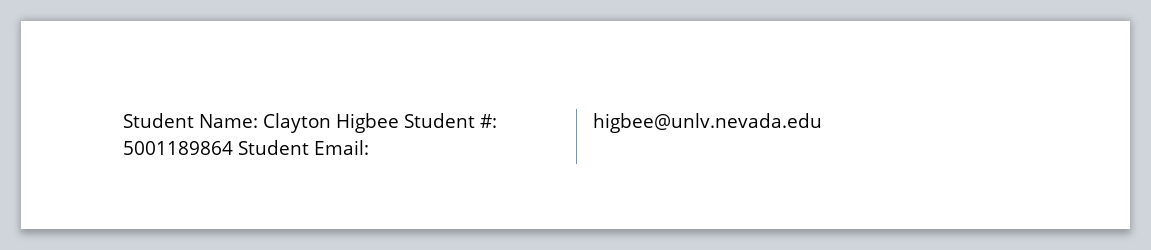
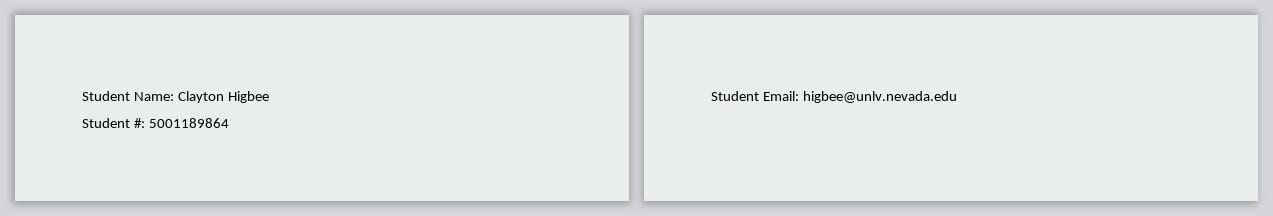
- Student Name: Clayton Higbee Student #: 5001189864 Student Email: higbee@unlv.nevada.edu
+ Student Name: Clayton Higbee
+ Student #: 5001189864
+ Student Email: higbee@unlv.nevada.edu

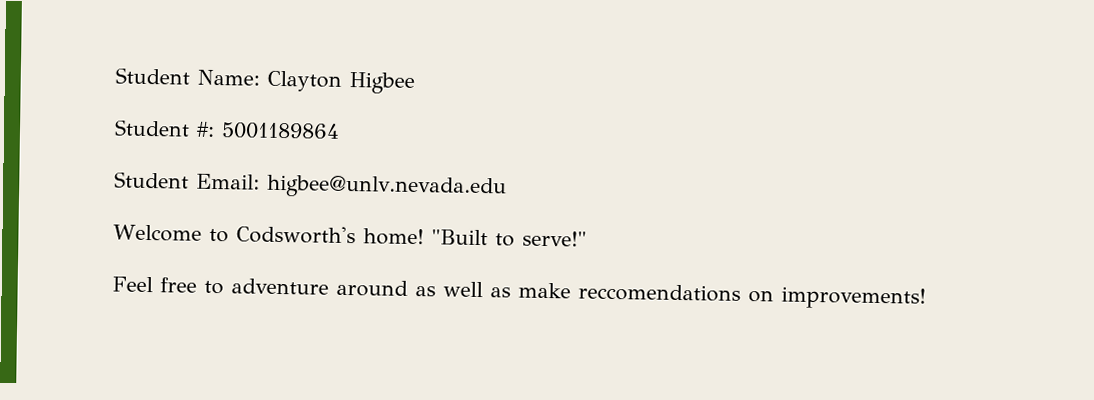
+ Welcome to Codsworth's home! "Built to serve!"
+ Feel free to adventure around as well as make reccomendations on improvements!

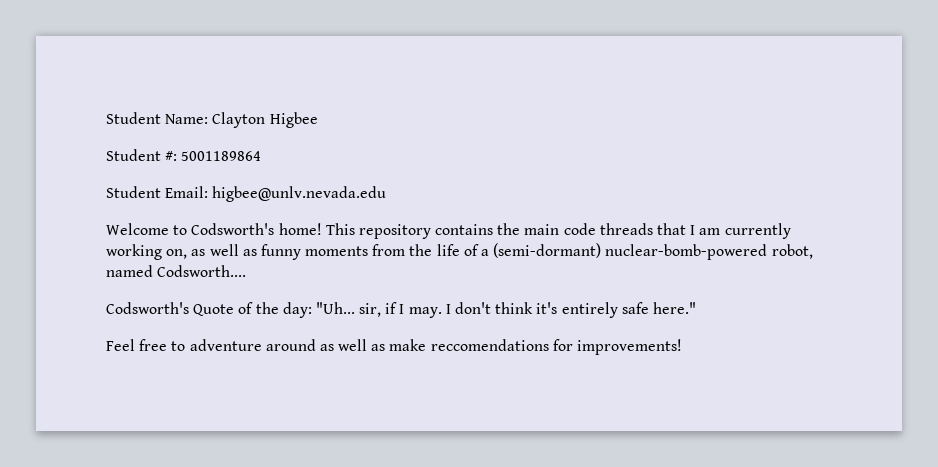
- "Built to serve!"
+ This repository contains the main code threads that I am currently working on, as well as funny moments from the life of a (semi-dormant) nuclear-bomb-powered robot, named Codsworth....
+ Codsworth's Quote of the day: "Uh... sir, if I may. I don't think it's entirely safe here."
- Feel free to adventure around as well as make reccomendations on improvements!
+ Feel free to adventure around as well as make reccomendations for improvements!

